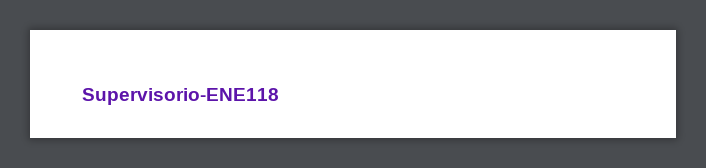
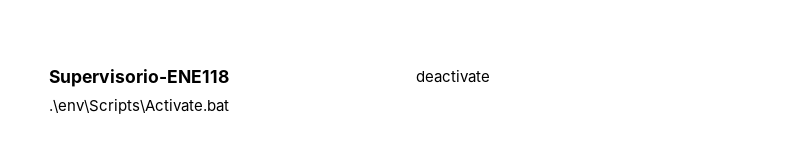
+ .\env\Scripts\Activate.bat
+ deactivate

